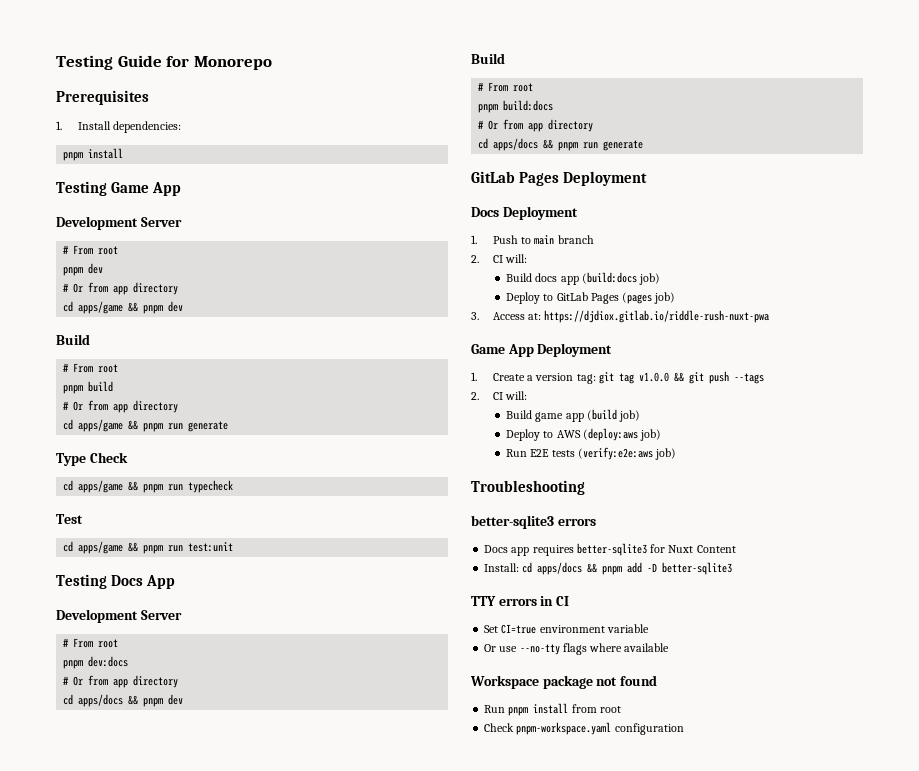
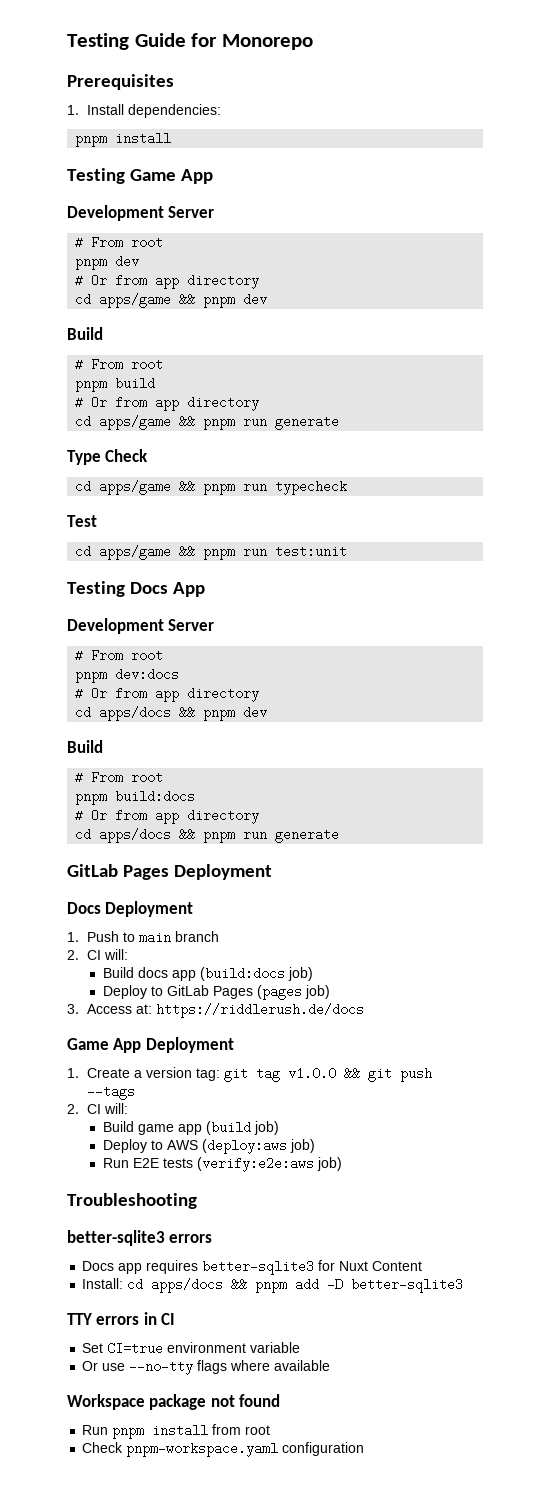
- 3. Access at: https://djdiox.gitlab.io/riddle-rush-nuxt-pwa
+ 3. Access at: https://riddlerush.de/docs

